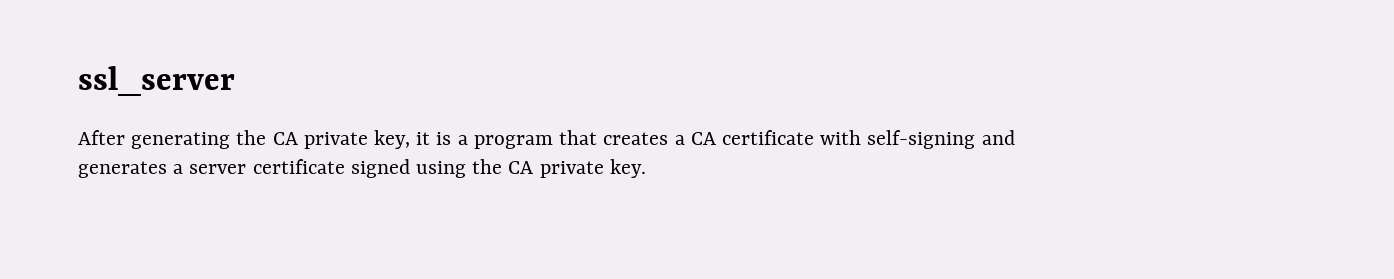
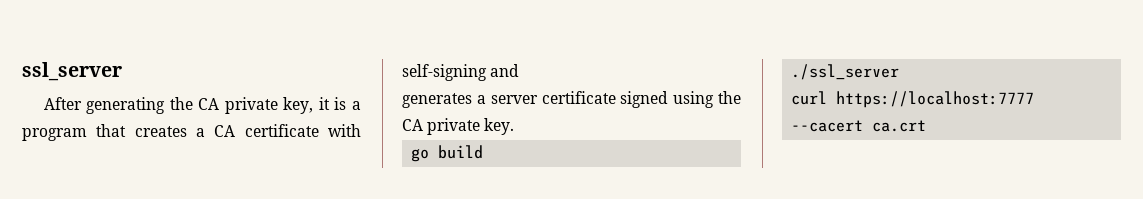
+ go build
+ ./ssl_server
+ curl https://localhost:7777 --cacert ca.crt

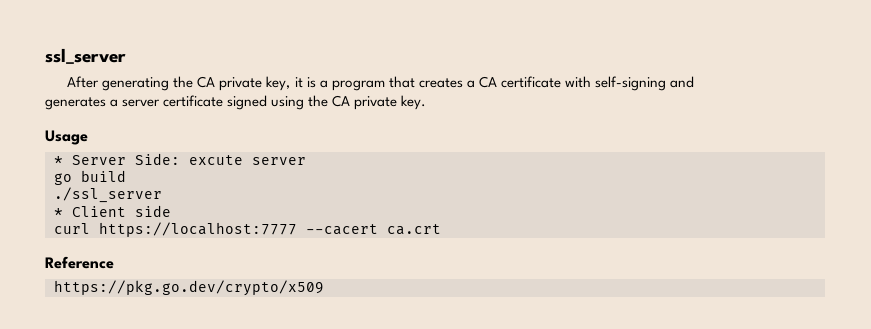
+ Usage
+ * Server Side: excute server
+ * Client side
+ Reference
+ https://pkg.go.dev/crypto/x509

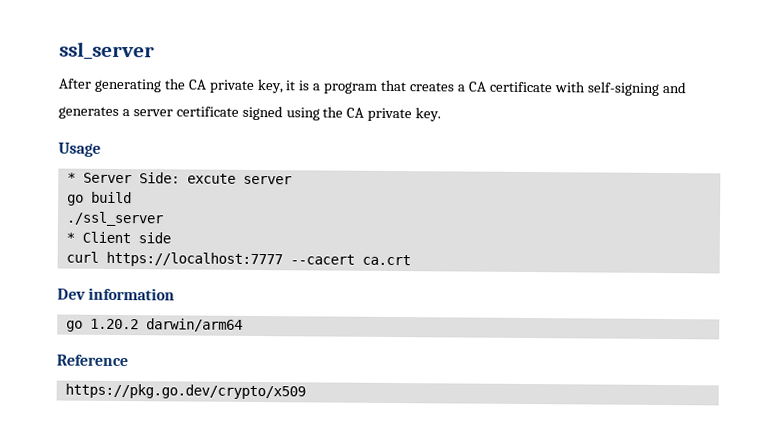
+ Dev information
+ go 1.20.2 darwin/arm64

